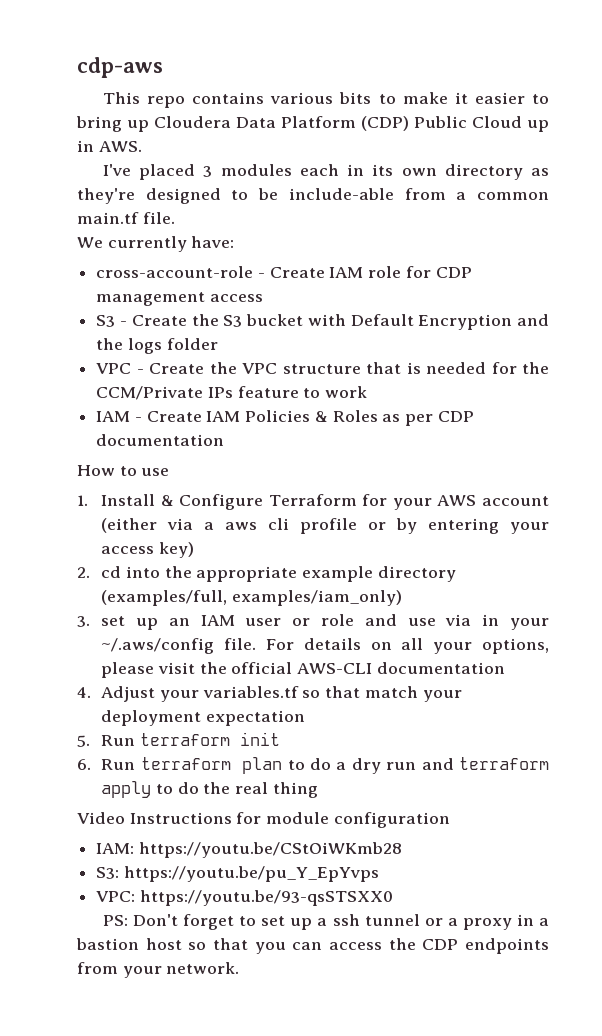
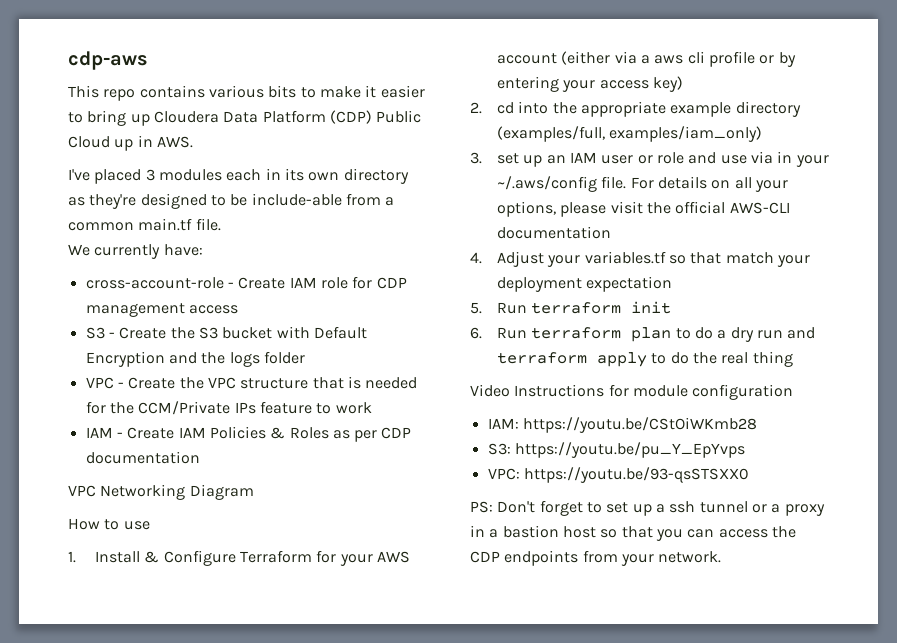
+ VPC Networking Diagram

